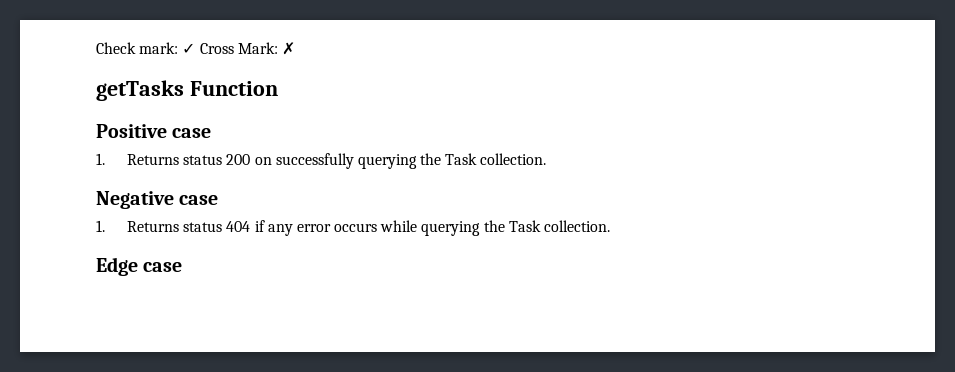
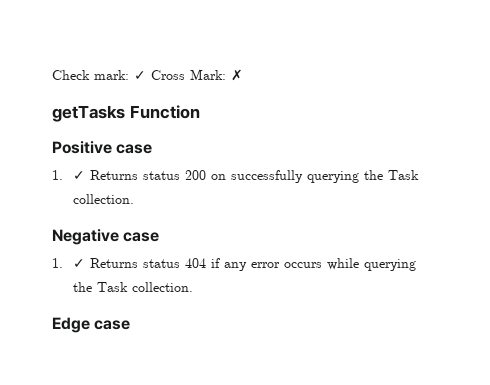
- 1. Returns status 200 on successfully querying the Task collection.
+ 1. ✓ Returns status 200 on successfully querying the Task collection.
- 1. Returns status 404 if any error occurs while querying the Task collection.
+ 1. ✓ Returns status 404 if any error occurs while querying the Task collection.

